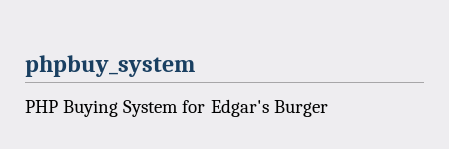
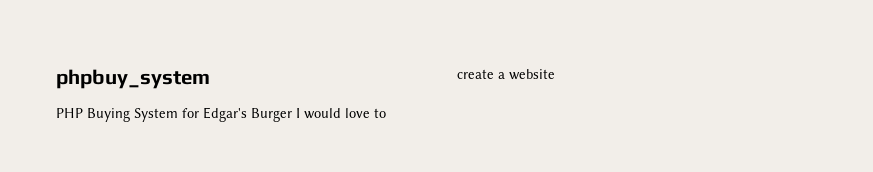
- PHP Buying System for Edgar's Burger
+ PHP Buying System for Edgar's Burger I would love to create a website

